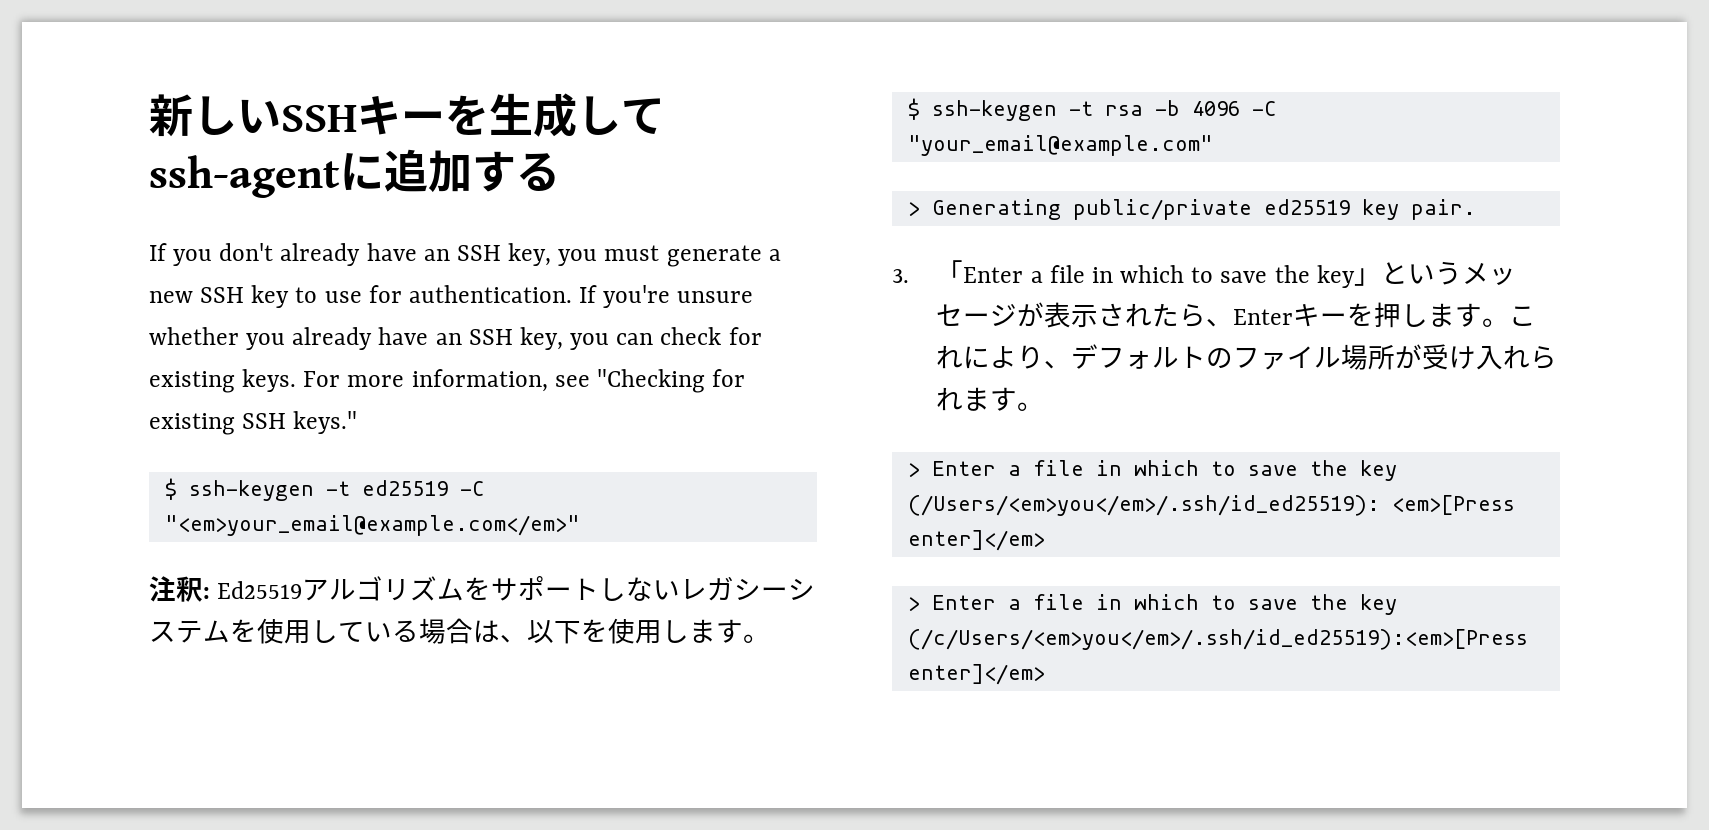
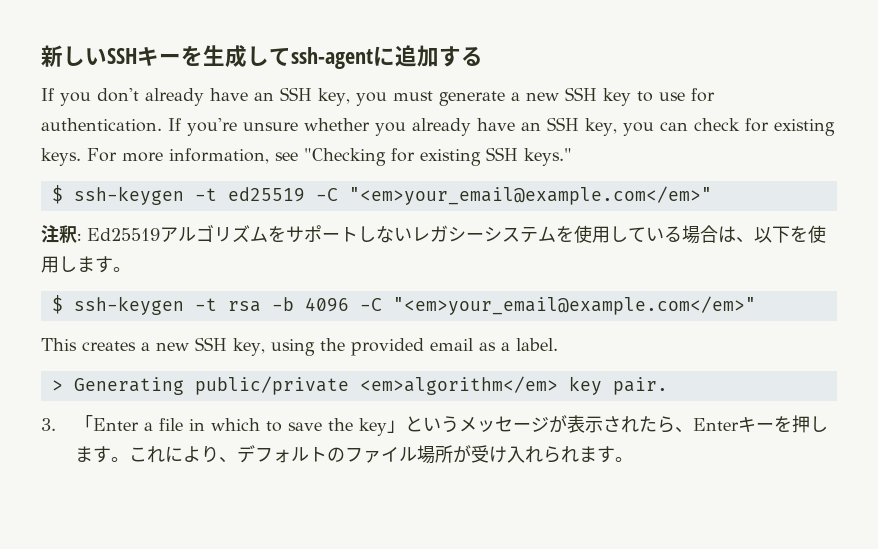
- $ ssh-keygen -t rsa -b 4096 -C "your_email@example.com"
+ $ ssh-keygen -t rsa -b 4096 -C "<em>your_email@example.com</em>"
+ This creates a new SSH key, using the provided email as a label.
- > Generating public/private ed25519 key pair.
+ > Generating public/private <em>algorithm</em> key pair.
- > Enter a file in which to save the key (/Users/<em>you</em>/.ssh/id_ed25519): <em>[Press enter]</em>
- > Enter a file in which to save the key (/c/Users/<em>you</em>/.ssh/id_ed25519):<em>[Press enter]</em>

